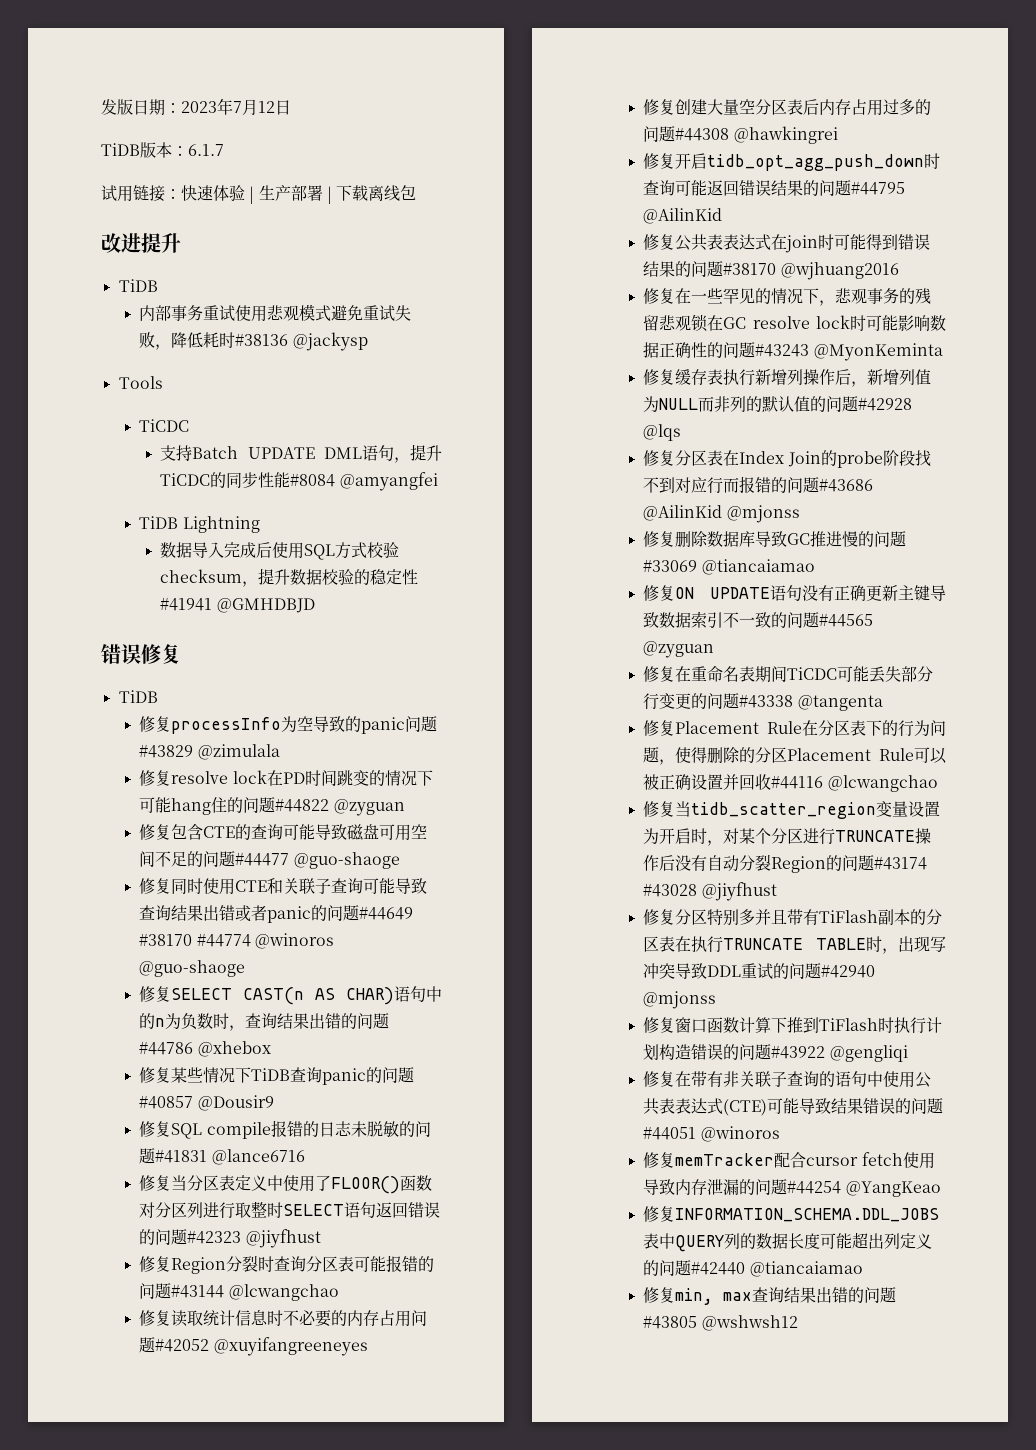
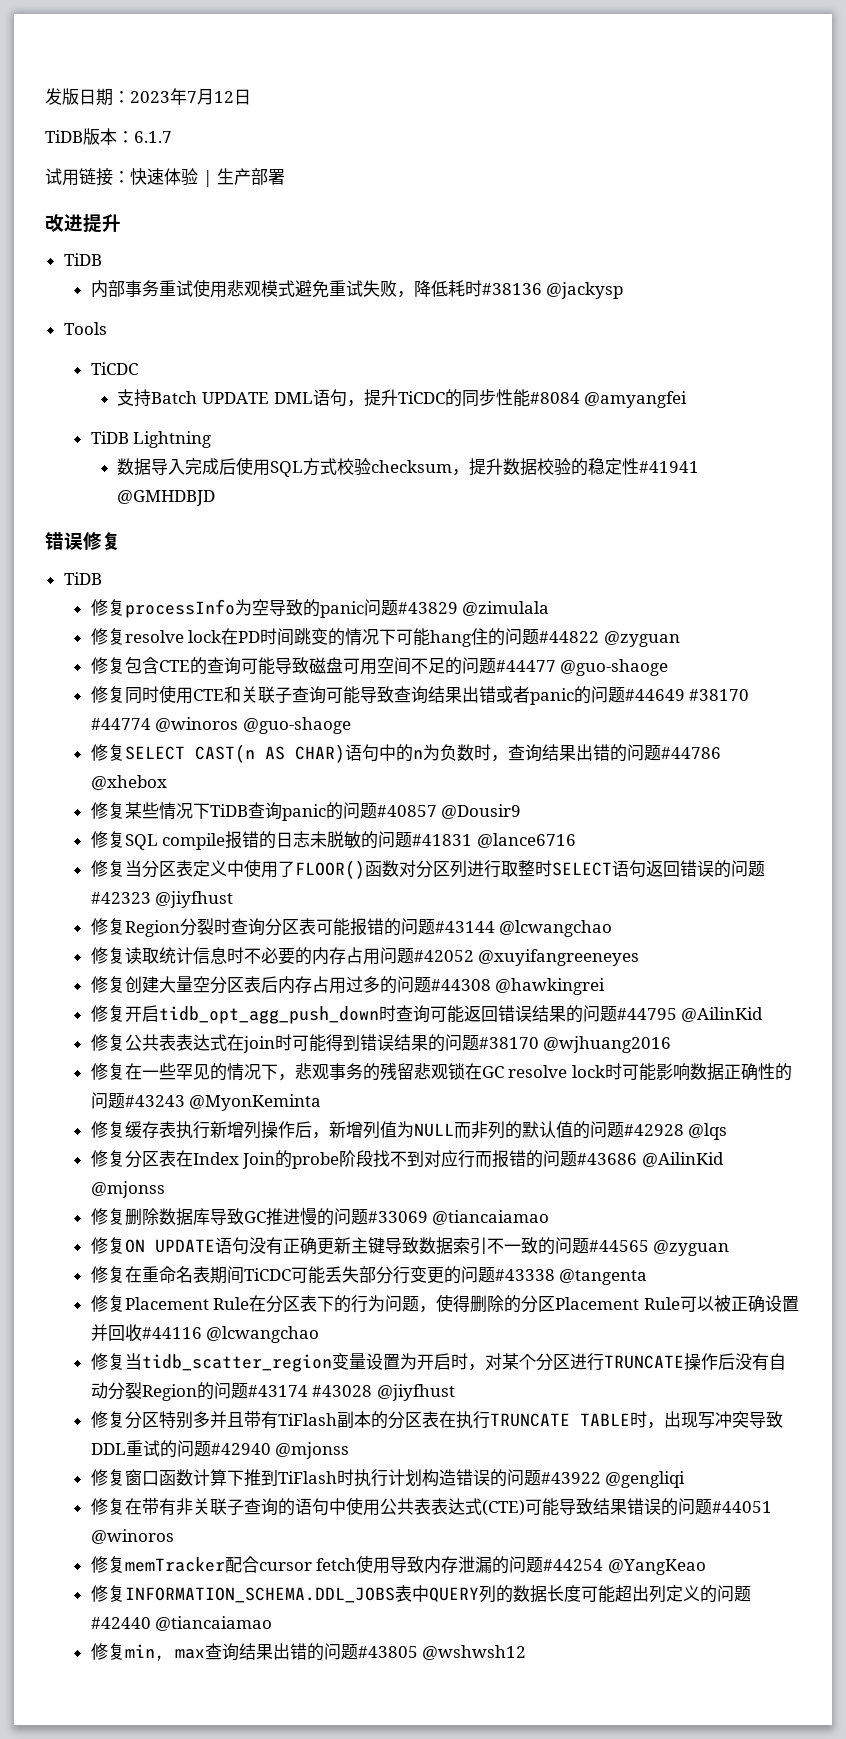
- 试用链接：快速体验 | 生产部署 | 下载离线包
+ 试用链接：快速体验 | 生产部署

